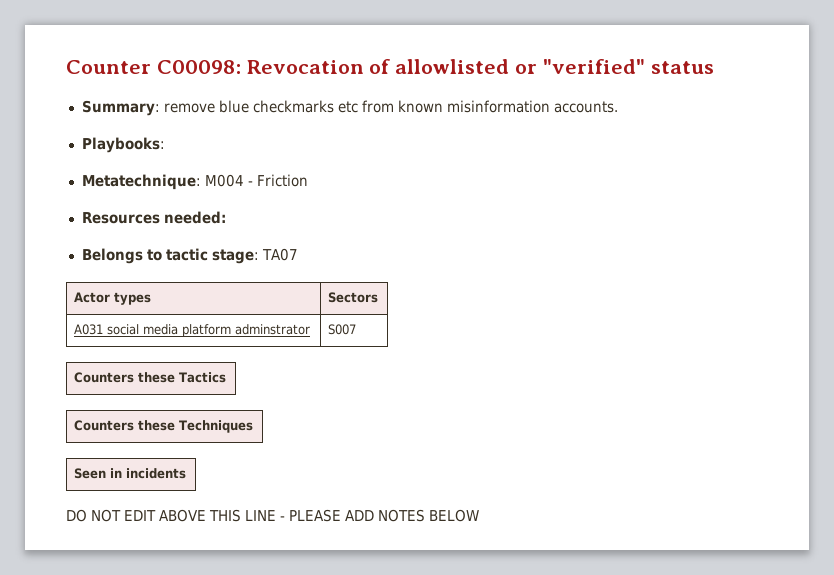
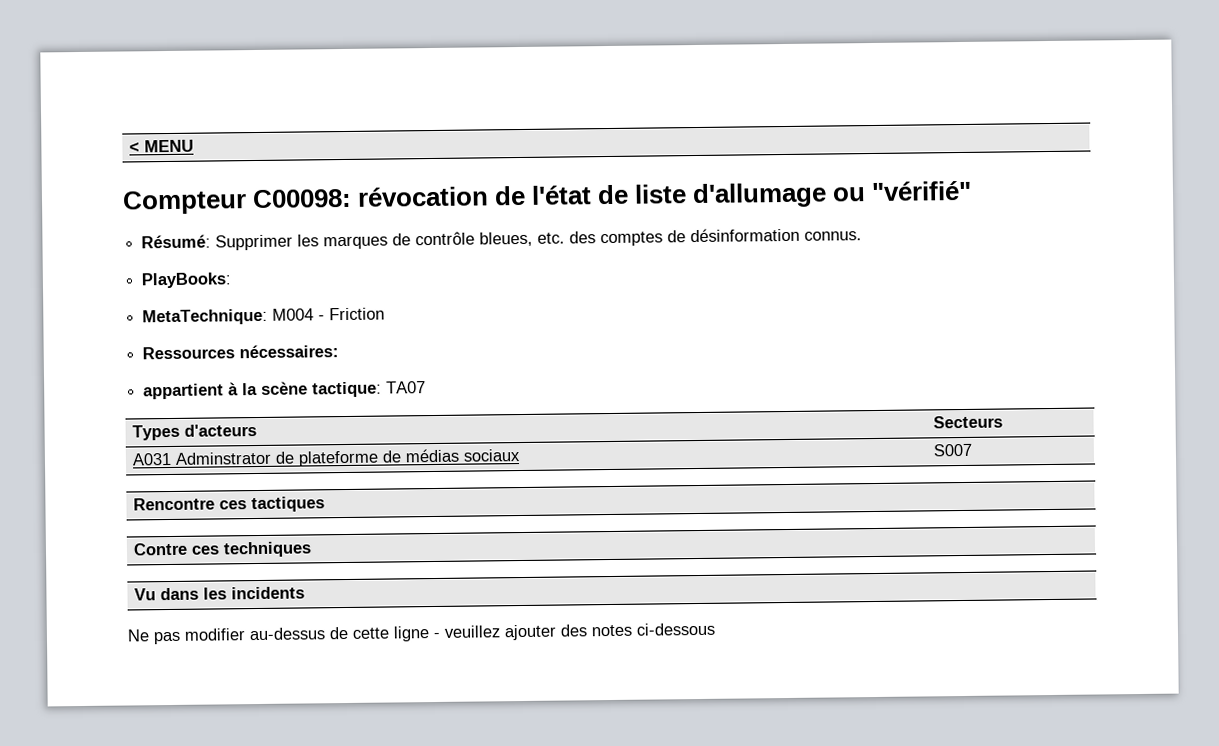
- Counter C00098: Revocation of allowlisted or "verified" status
- Summary: remove blue checkmarks etc from known misinformation accounts.
- Playbooks:
- Metatechnique: M004 - Friction
- Resources needed:
- Belongs to tactic stage: TA07
- Actor types | Sectors
- A031 social media platform adminstrator | S007
- Counters these Tactics
- Counters these Techniques
- Seen in incidents
- DO NOT EDIT ABOVE THIS LINE - PLEASE ADD NOTES BELOW
+ < MENU
+ Compteur C00098: révocation de l'état de liste d'allumage ou "vérifié"
+ Résumé: Supprimer les marques de contrôle bleues, etc. des comptes de désinformation connus.
+ PlayBooks:
+ MetaTechnique: M004 - Friction
+ Ressources nécessaires:
+ appartient à la scène tactique: TA07
+ Types d'acteurs | Secteurs
+ A031 Adminstrator de plateforme de médias sociaux | S007
+ Rencontre ces tactiques
+ Contre ces techniques
+ Vu dans les incidents
+ Ne pas modifier au-dessus de cette ligne - veuillez ajouter des notes ci-dessous

